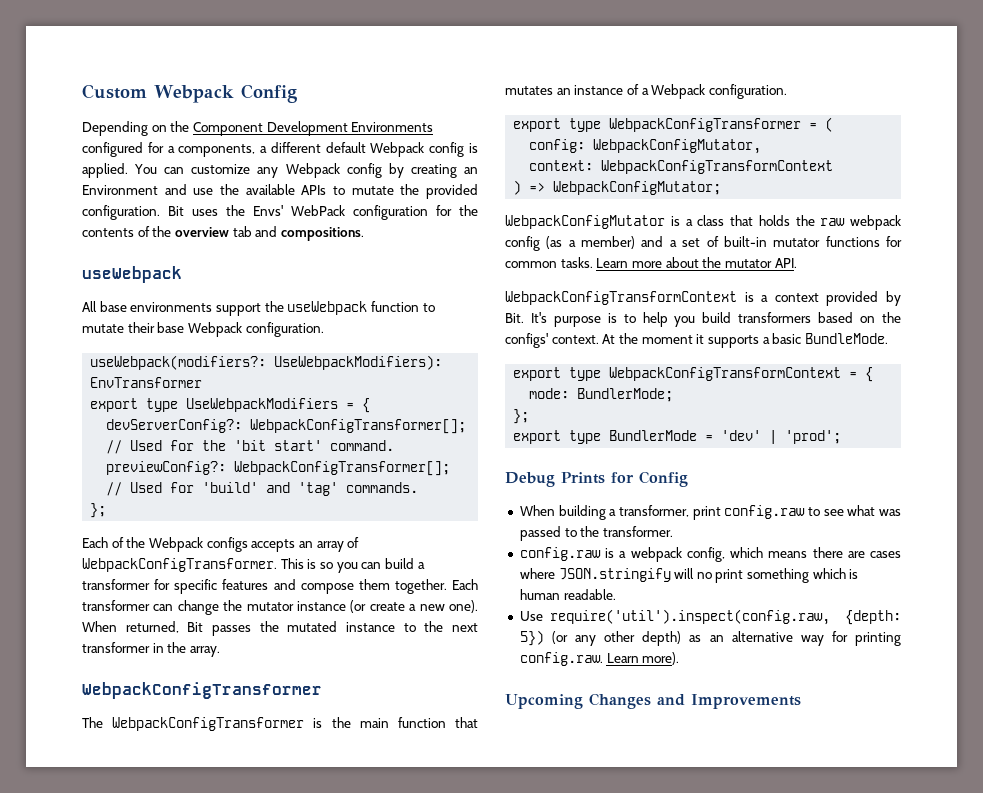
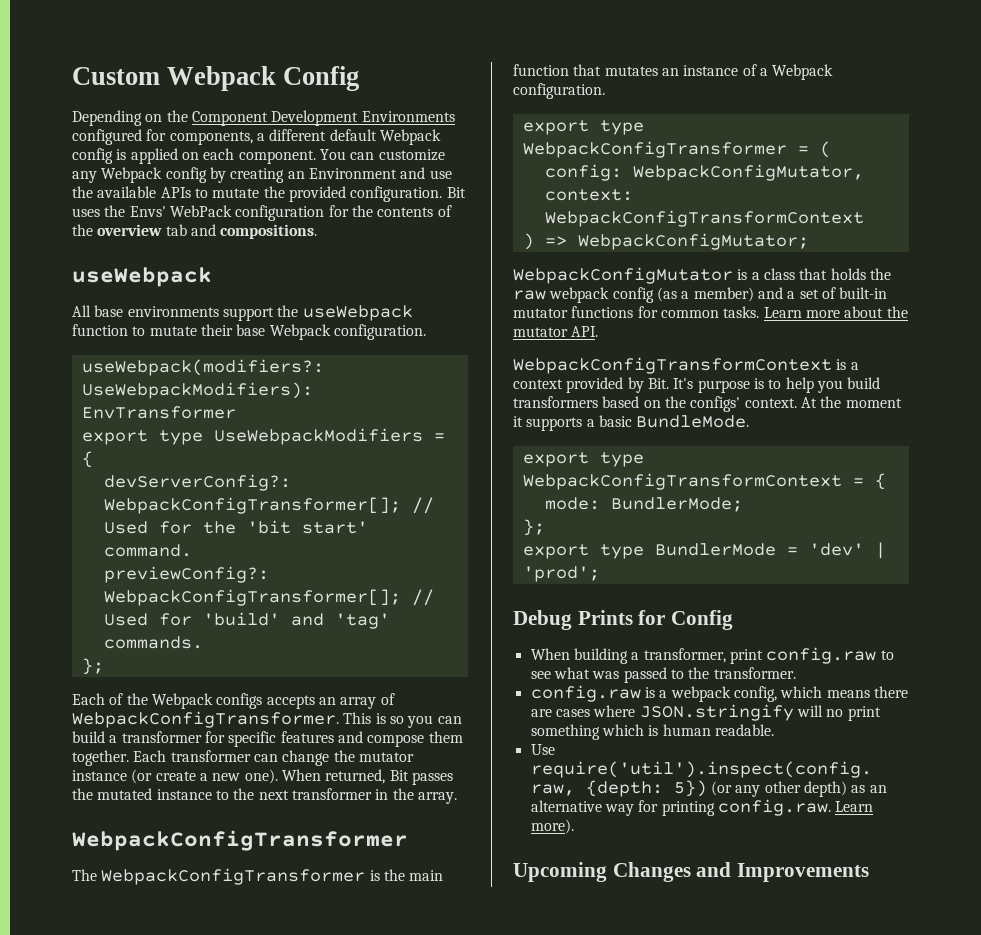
- Depending on the Component Development Environments configured for a components, a different default Webpack config is applied.
+ Depending on the Component Development Environments configured for components, a different default Webpack config is applied on each component.

